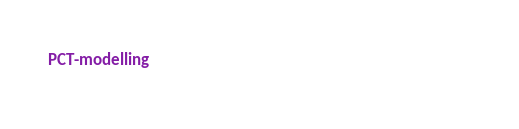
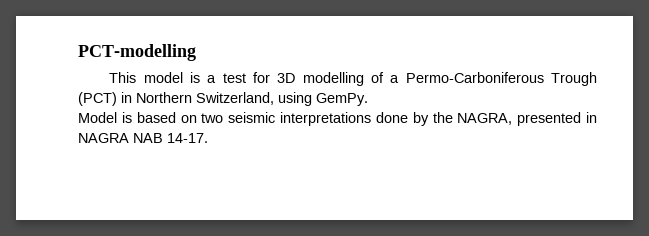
+ This model is a test for 3D modelling of a Permo-Carboniferous Trough (PCT) in Northern Switzerland, using GemPy.
+ Model is based on two seismic interpretations done by the NAGRA, presented in NAGRA NAB 14-17.

